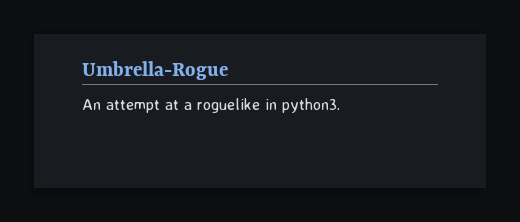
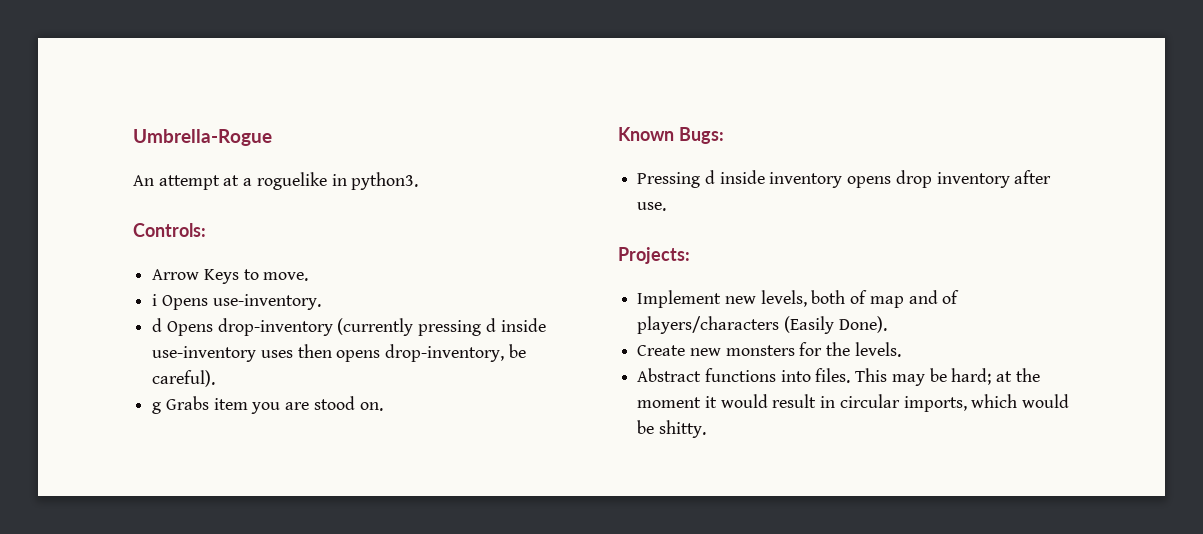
+ Controls:
+ Arrow Keys to move.
+ i Opens use-inventory.
+ d Opens drop-inventory (currently pressing d inside use-inventory uses then opens drop-inventory, be careful).
+ g Grabs item you are stood on.
+ Known Bugs:
+ Pressing d inside inventory opens drop inventory after use.
+ Projects:
+ Implement new levels, both of map and of players/characters (Easily Done).
+ Create new monsters for the levels.
+ Abstract functions into files. This may be hard; at the moment it would result in circular imports, which would be shitty.

